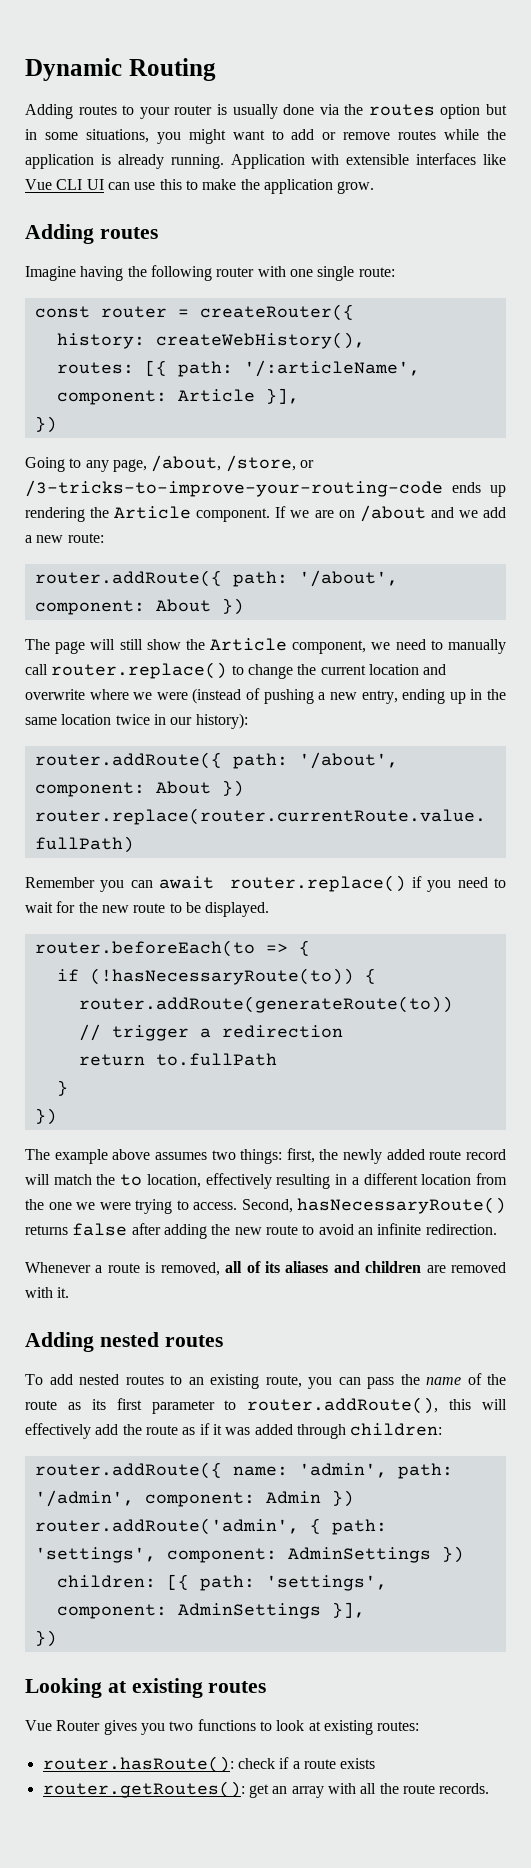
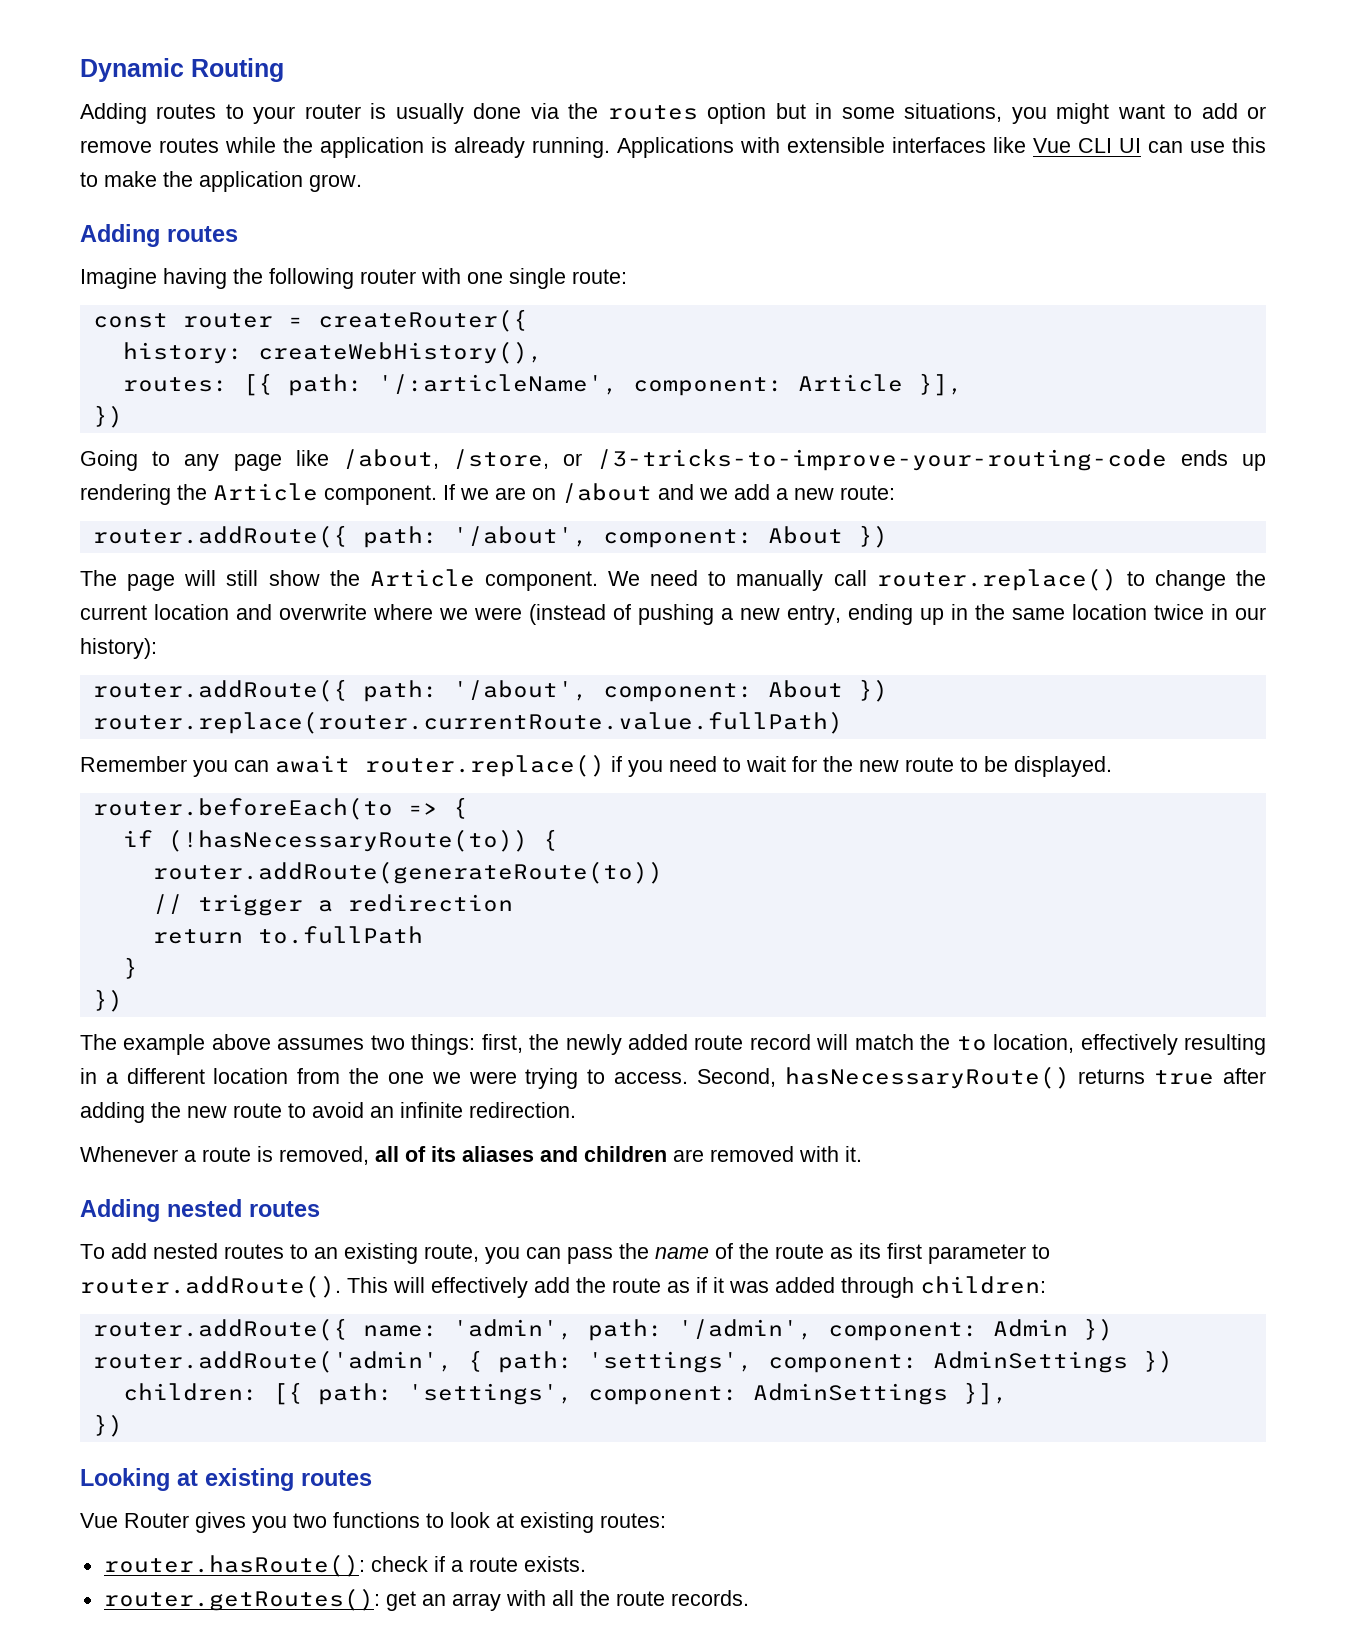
- Application with extensible interfaces like Vue CLI UI can use this to make the application grow.
+ Applications with extensible interfaces like Vue CLI UI can use this to make the application grow.
- Going to any page, /about, /store, or /3-tricks-to-improve-your-routing-code ends up rendering the Article component.
+ Going to any page like /about, /store, or /3-tricks-to-improve-your-routing-code ends up rendering the Article component.
- The page will still show the Article component, we need to manually call router.replace() to change the current location and overwrite where we were (instead of pushing a new entry, ending up in the same location twice in our history):
+ The page will still show the Article component. We need to manually call router.replace() to change the current location and overwrite where we were (instead of pushing a new entry, ending up in the same location twice in our history):
- Second, hasNecessaryRoute() returns false after adding the new route to avoid an infinite redirection.
+ Second, hasNecessaryRoute() returns true after adding the new route to avoid an infinite redirection.
- To add nested routes to an existing route, you can pass the name of the route as its first parameter to router.addRoute(), this will effectively add the route as if it was added through children:
+ To add nested routes to an existing route, you can pass the name of the route as its first parameter to router.addRoute(). This will effectively add the route as if it was added through children:
- router.hasRoute(): check if a route exists
+ router.hasRoute(): check if a route exists.

